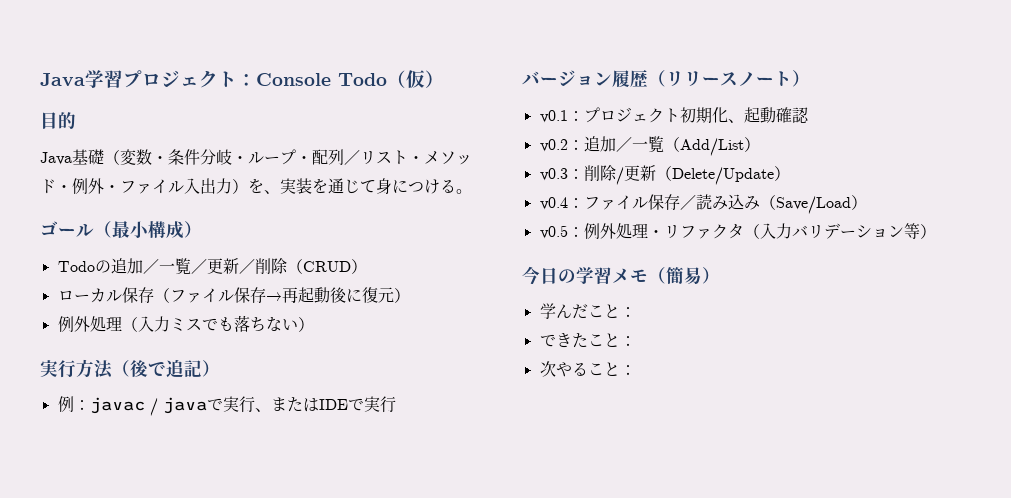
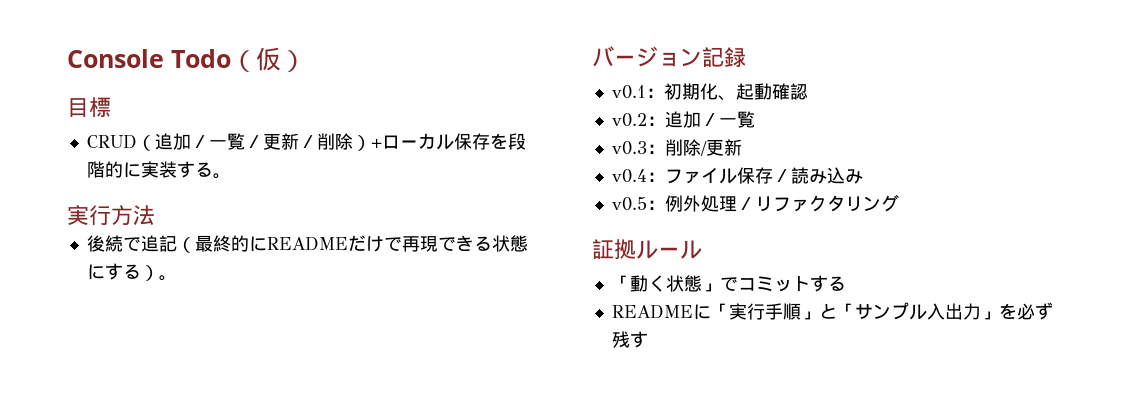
- Java学習プロジェクト：Console Todo（仮）
+ Console Todo（仮）
- 目的
- Java基礎（変数・条件分岐・ループ・配列／リスト・メソッド・例外・ファイル入出力）を、実装を通じて身につける。
- ゴール（最小構成）
- Todoの追加／一覧／更新／削除（CRUD）
- ローカル保存（ファイル保存→再起動後に復元）
- 例外処理（入力ミスでも落ちない）
- 実行方法（後で追記）
- 例：javac / javaで実行、またはIDEで実行
- バージョン履歴（リリースノート）
+ 目標
+ CRUD（追加／一覧／更新／削除）+ローカル保存を段階的に実装する。
+ 実行方法
+ 後続で追記（最終的にREADMEだけで再現できる状態にする）。
+ バージョン記録
- v0.1：プロジェクト初期化、起動確認
+ v0.1：初期化、起動確認
- v0.2：追加／一覧（Add/List）
+ v0.2：追加／一覧
- v0.3：削除/更新（Delete/Update）
+ v0.3：削除/更新
- v0.4：ファイル保存／読み込み（Save/Load）
+ v0.4：ファイル保存／読み込み
- v0.5：例外処理・リファクタ（入力バリデーション等）
- 今日の学習メモ（簡易）
- 学んだこと：
- できたこと：
- 次やること：
+ v0.5：例外処理／リファクタリング
+ 証拠ルール
+ 「動く状態」でコミットする
+ READMEに「実行手順」と「サンプル入出力」を必ず残す

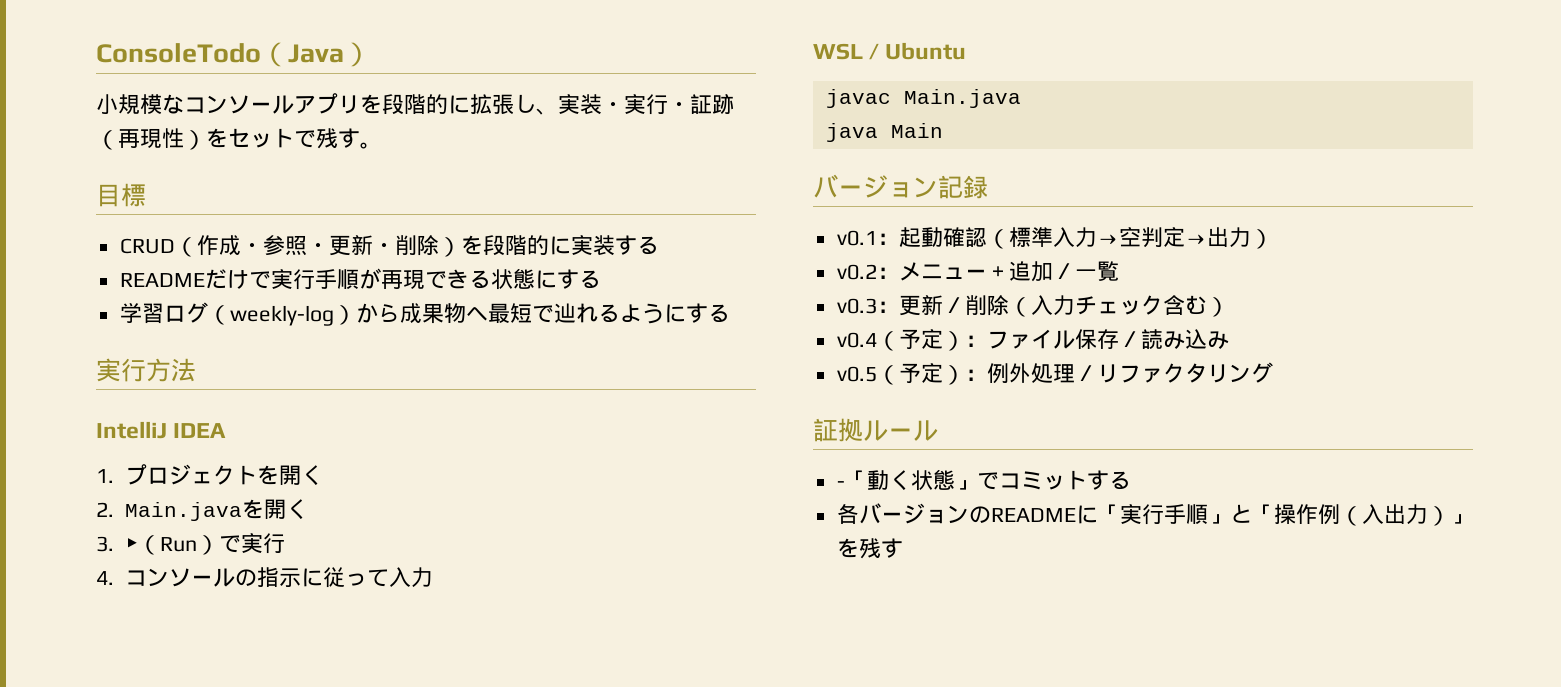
- Console Todo（仮）
+ ConsoleTodo（Java）
+ 小規模なコンソールアプリを段階的に拡張し、実装・実行・証跡（再現性）をセットで残す。
  目標
- CRUD（追加／一覧／更新／削除）+ローカル保存を段階的に実装する。
+ CRUD（作成・参照・更新・削除）を段階的に実装する
+ READMEだけで実行手順が再現できる状態にする
+ 学習ログ（weekly-log）から成果物へ最短で辿れるようにする
  実行方法
- 後続で追記（最終的にREADMEだけで再現できる状態にする）。
+ IntelliJ IDEA
+ 1.プロジェクトを開く
+ 2. Main.javaを開く
+ 3. ▶（Run）で実行
+ 4.コンソールの指示に従って入力
+ WSL / Ubuntu
+ javac Main.java
+ java Main
- v0.1：初期化、起動確認
+ v0.1：起動確認（標準入力→空判定→出力）
- v0.2：追加／一覧
+ v0.2：メニュー＋追加／一覧
- v0.3：削除/更新
+ v0.3：更新／削除（入力チェック含む）
- v0.4：ファイル保存／読み込み
+ v0.4（予定）：ファイル保存／読み込み
- v0.5：例外処理／リファクタリング
+ v0.5（予定）：例外処理／リファクタリング
- 「動く状態」でコミットする
+ -「動く状態」でコミットする
- READMEに「実行手順」と「サンプル入出力」を必ず残す
+ 各バージョンのREADMEに「実行手順」と「操作例（入出力）」を残す

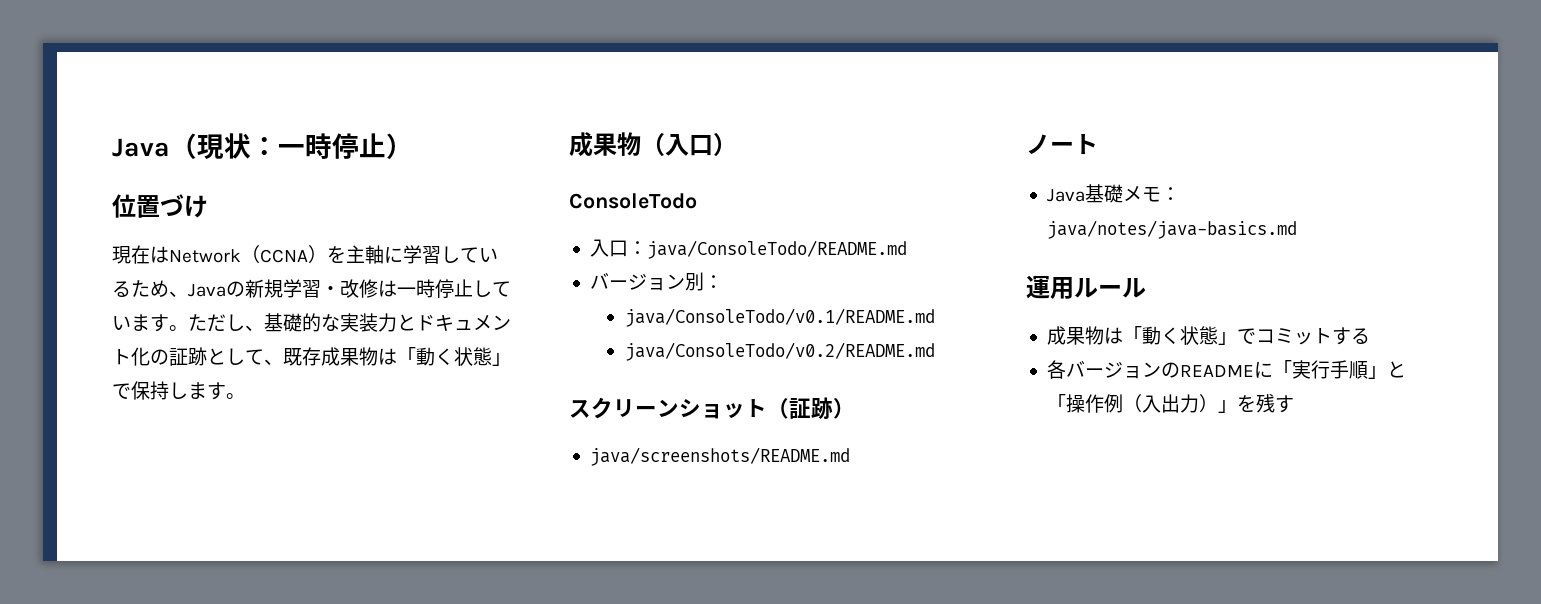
- ConsoleTodo（Java）
- 小規模なコンソールアプリを段階的に拡張し、実装・実行・証跡（再現性）をセットで残す。
- 目標
- CRUD（作成・参照・更新・削除）を段階的に実装する
- READMEだけで実行手順が再現できる状態にする
- 学習ログ（weekly-log）から成果物へ最短で辿れるようにする
- 実行方法
- IntelliJ IDEA
- 1.プロジェクトを開く
- 2. Main.javaを開く
- 3. ▶（Run）で実行
- 4.コンソールの指示に従って入力
- WSL / Ubuntu
- javac Main.java
- java Main
- バージョン記録
- v0.1：起動確認（標準入力→空判定→出力）
- v0.2：メニュー＋追加／一覧
- v0.3：更新／削除（入力チェック含む）
- v0.4（予定）：ファイル保存／読み込み
- v0.5（予定）：例外処理／リファクタリング
- 証拠ルール
+ Java（現状：一時停止）
+ 位置づけ
+ 現在はNetwork（CCNA）を主軸に学習しているため、Javaの新規学習・改修は一時停止しています。ただし、基礎的な実装力とドキュメント化の証跡として、既存成果物は「動く状態」で保持します。
+ 成果物（入口）
+ ConsoleTodo
+ 入口：java/ConsoleTodo/README.md
+ バージョン別：
+ java/ConsoleTodo/v0.1/README.md
+ java/ConsoleTodo/v0.2/README.md
+ スクリーンショット（証跡）
+ java/screenshots/README.md
+ ノート
+ Java基礎メモ：java/notes/java-basics.md
+ 運用ルール
- -「動く状態」でコミットする
+ 成果物は「動く状態」でコミットする

